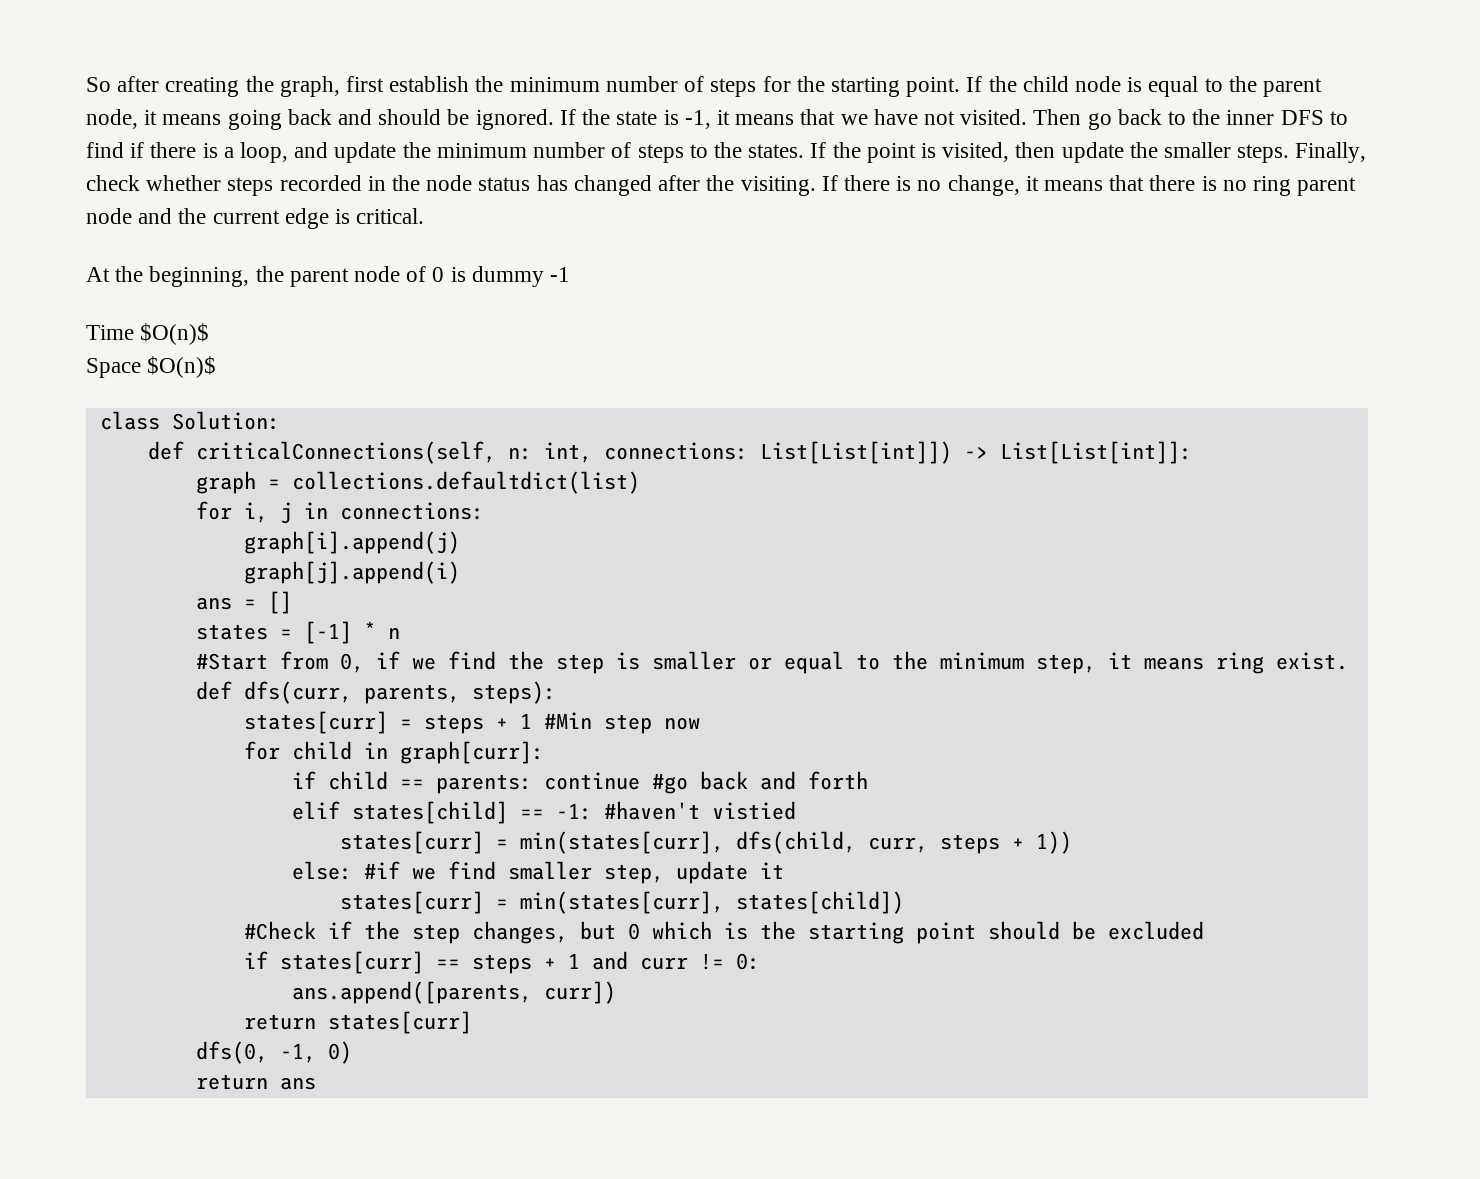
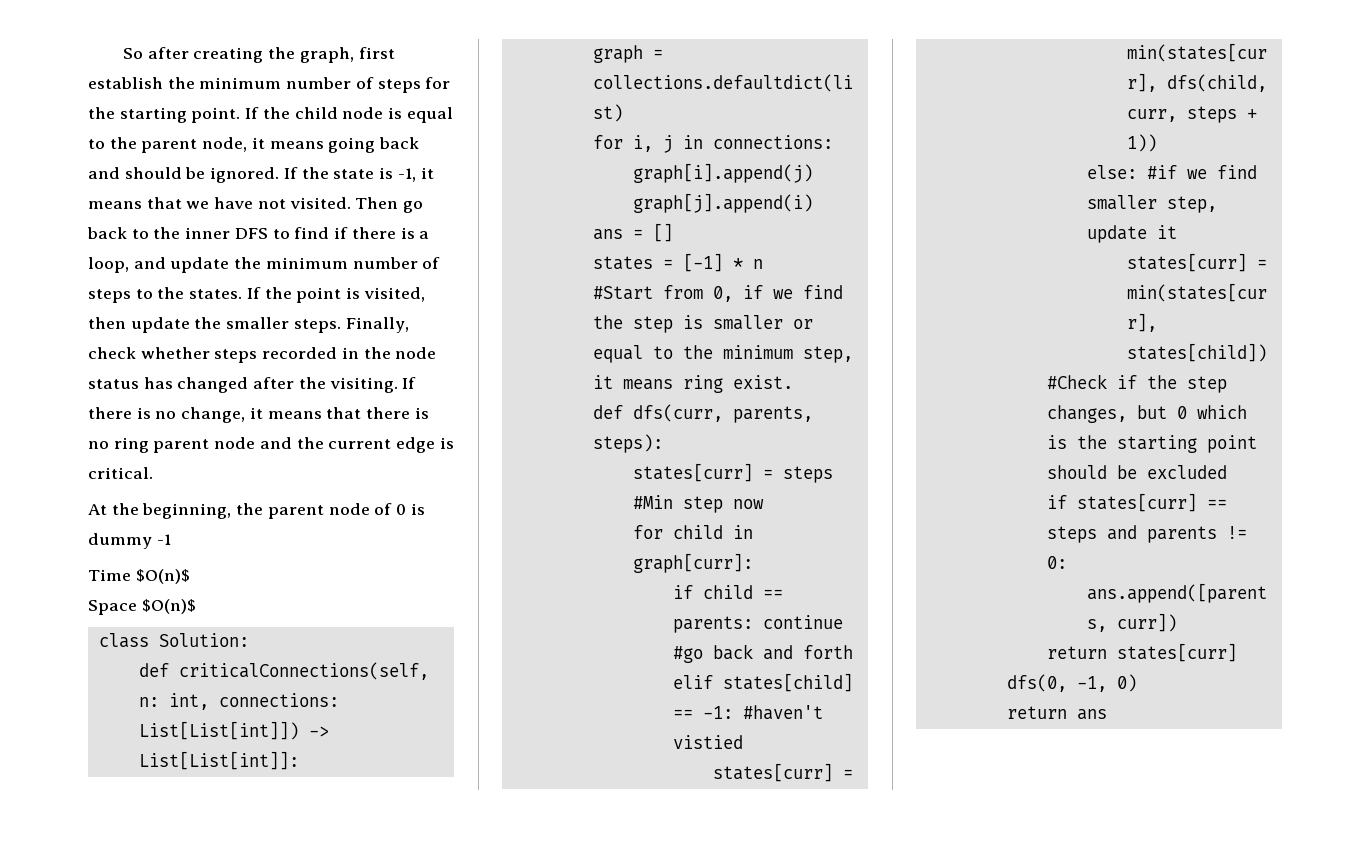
- states[curr] = steps + 1 #Min step now
+ states[curr] = steps #Min step now
- if states[curr] == steps + 1 and curr != 0:
+ if states[curr] == steps and parents != 0:

